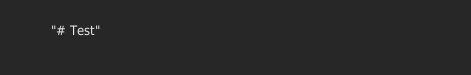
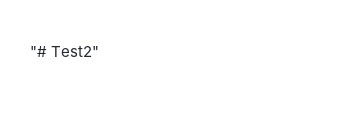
- "# Test"
+ "# Test2"

